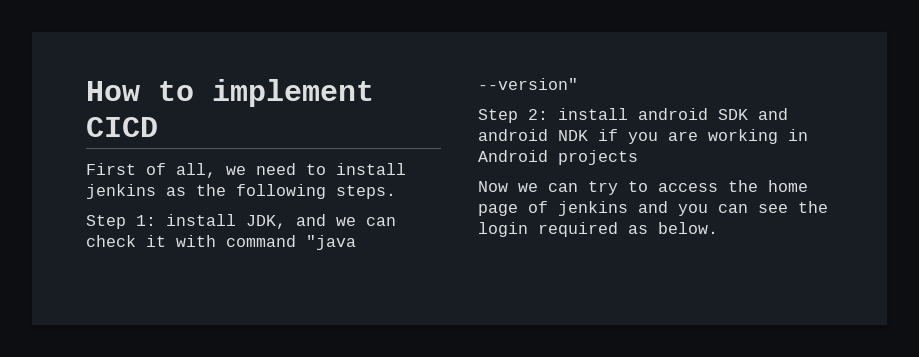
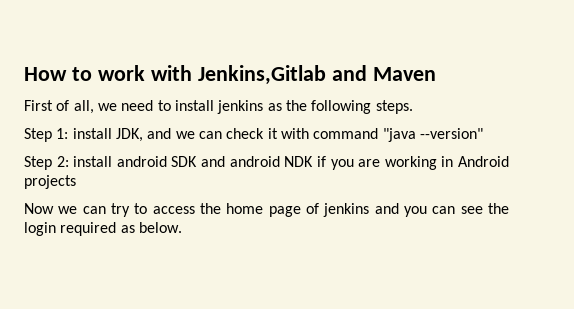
- How to implement CICD
+ How to work with Jenkins,Gitlab and Maven

